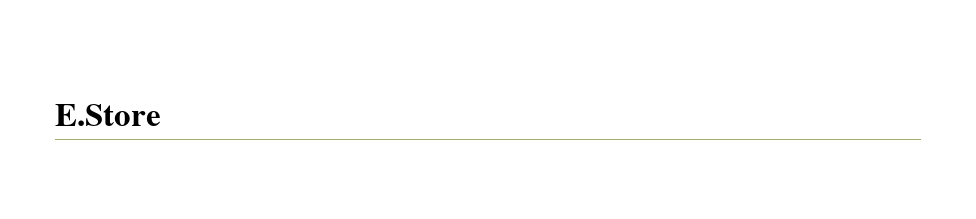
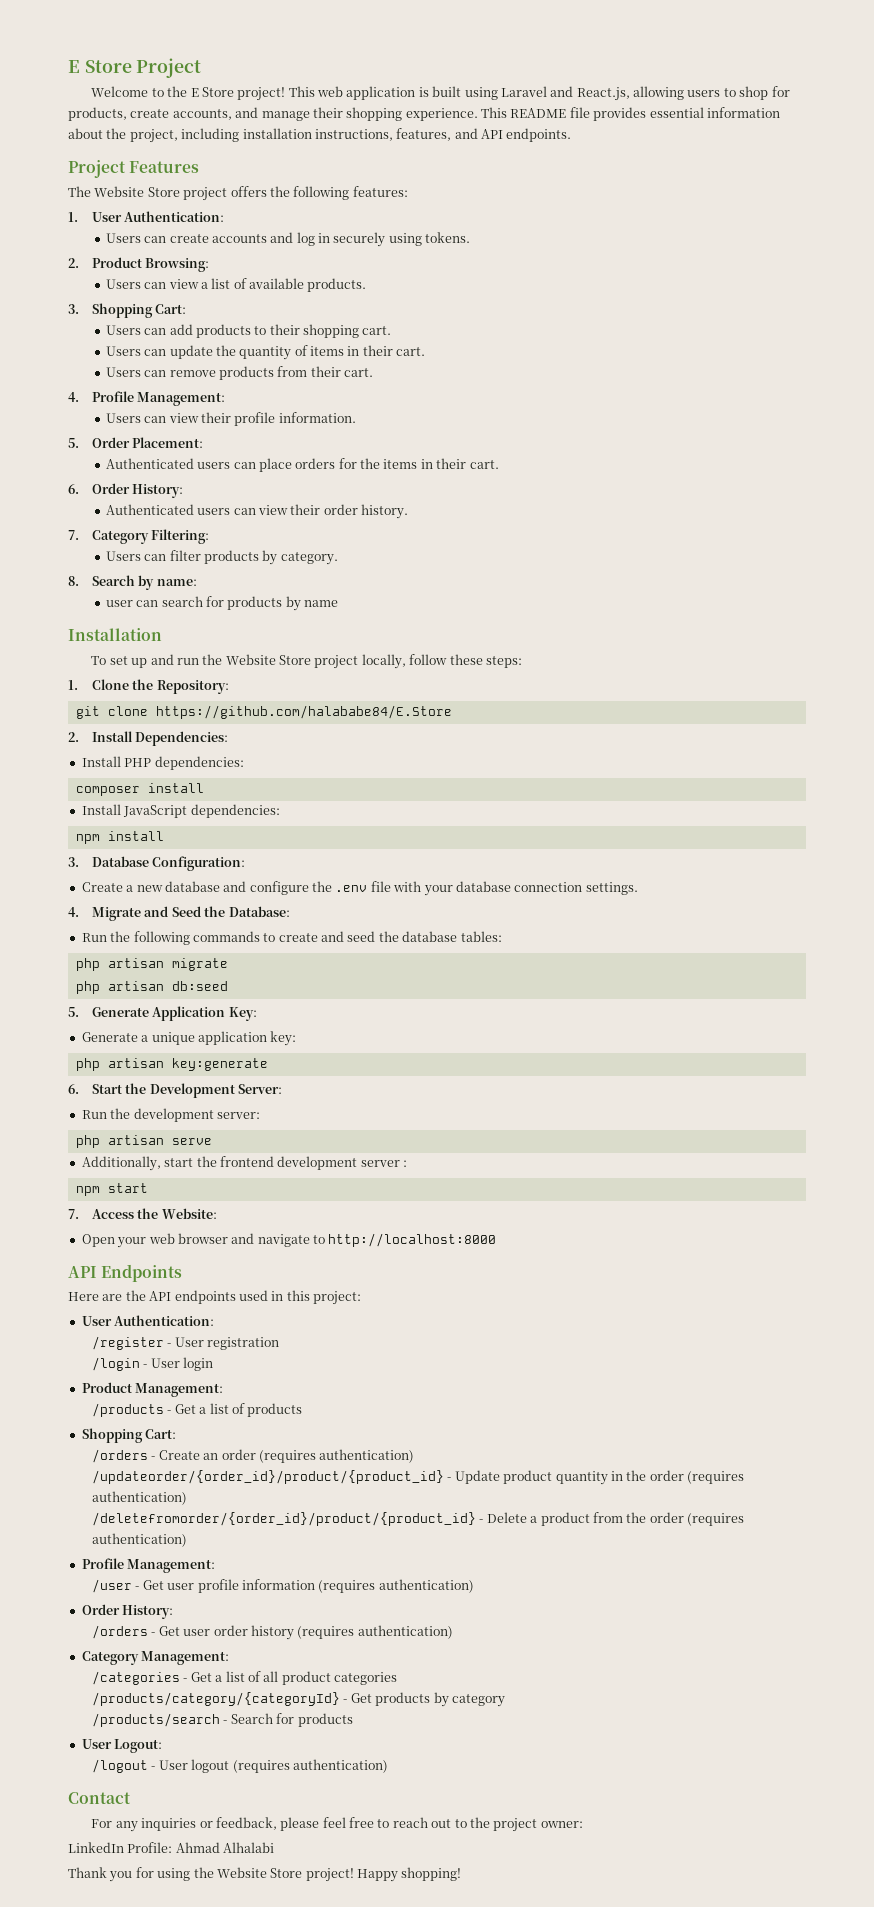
- E.Store
+ E Store Project
+ Welcome to the E Store project! This web application is built using Laravel and React.js, allowing users to shop for products, create accounts, and manage their shopping experience. This README file provides essential information about the project, including installation instructions, features, and API endpoints.
+ Project Features
+ The Website Store project offers the following features:
+ 1. User Authentication:
+ Users can create accounts and log in securely using tokens.
+ 2. Product Browsing:
+ Users can view a list of available products.
+ 3. Shopping Cart:
+ Users can add products to their shopping cart.
+ Users can update the quantity of items in their cart.
+ Users can remove products from their cart.
+ 4. Profile Management:
+ Users can view their profile information.
+ 5. Order Placement:
+ Authenticated users can place orders for the items in their cart.
+ 6. Order History:
+ Authenticated users can view their order history.
+ 7. Category Filtering:
+ Users can filter products by category.
+ 8. Search by name:
+ user can search for products by name
+ Installation
+ To set up and run the Website Store project locally, follow these steps:
+ 1. Clone the Repository:
+ git clone https://github.com/halababe84/E.Store
+ 2. Install Dependencies:
+ Install PHP dependencies:
+ composer install
+ Install JavaScript dependencies:
+ npm install
+ 3. Database Configuration:
+ Create a new database and configure the .env file with your database connection settings.
+ 4. Migrate and Seed the Database:
+ Run the following commands to create and seed the database tables:
+ php artisan migrate
+ php artisan db:seed
+ 5. Generate Application Key:
+ Generate a unique application key:
+ php artisan key:generate
+ 6. Start the Development Server:
+ Run the development server:
+ php artisan serve
+ Additionally, start the frontend development server :
+ npm start
+ 7. Access the Website:
+ Open your web browser and navigate to http://localhost:8000
+ API Endpoints
+ Here are the API endpoints used in this project:
+ User Authentication:
+ /register - User registration
+ /login - User login
+ Product Management:
+ /products - Get a list of products
+ Shopping Cart:
+ /orders - Create an order (requires authentication)
+ /updateorder/{order_id}/product/{product_id} - Update product quantity in the order (requires authentication)
+ /deletefromorder/{order_id}/product/{product_id} - Delete a product from the order (requires authentication)
+ Profile Management:
+ /user - Get user profile information (requires authentication)
+ Order History:
+ /orders - Get user order history (requires authentication)
+ Category Management:
+ /categories - Get a list of all product categories
+ /products/category/{categoryId} - Get products by category
+ /products/search - Search for products
+ User Logout:
+ /logout - User logout (requires authentication)
+ Contact
+ For any inquiries or feedback, please feel free to reach out to the project owner:
+ LinkedIn Profile: Ahmad Alhalabi
+ Thank you for using the Website Store project! Happy shopping!

